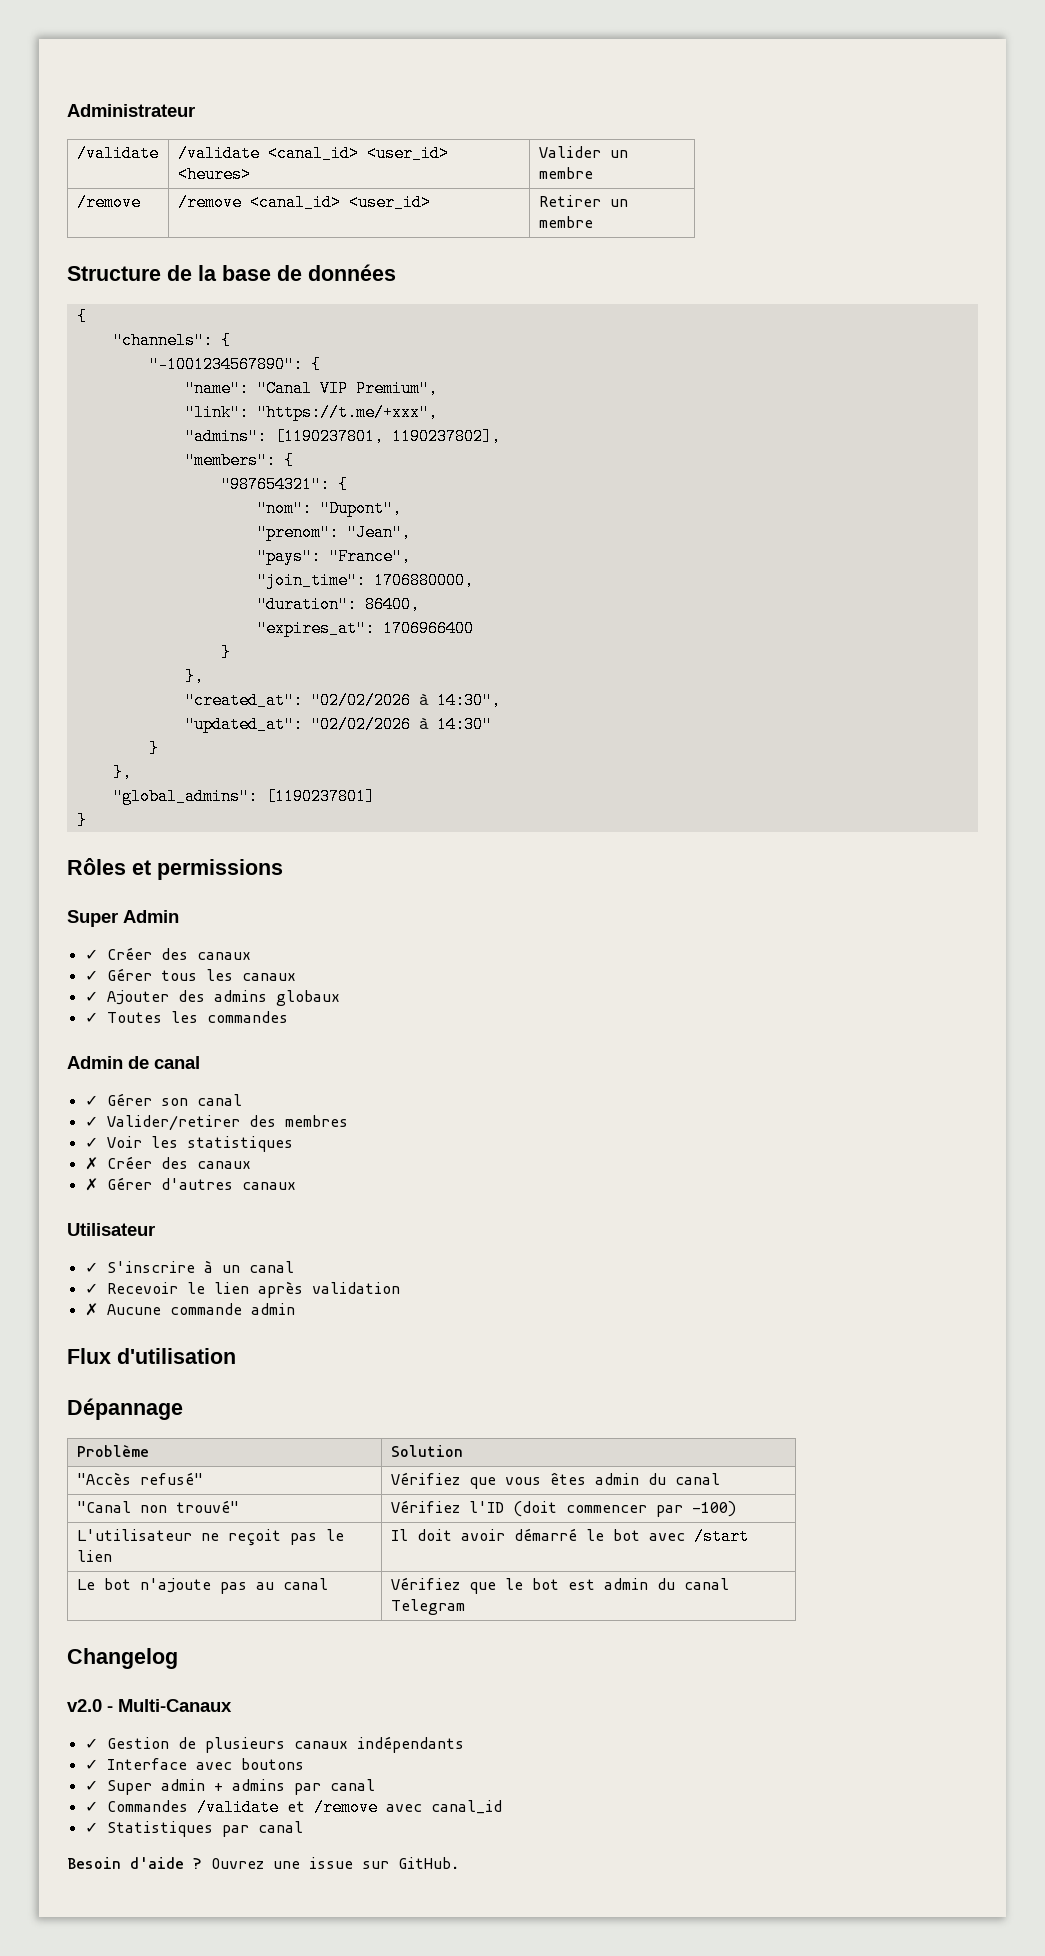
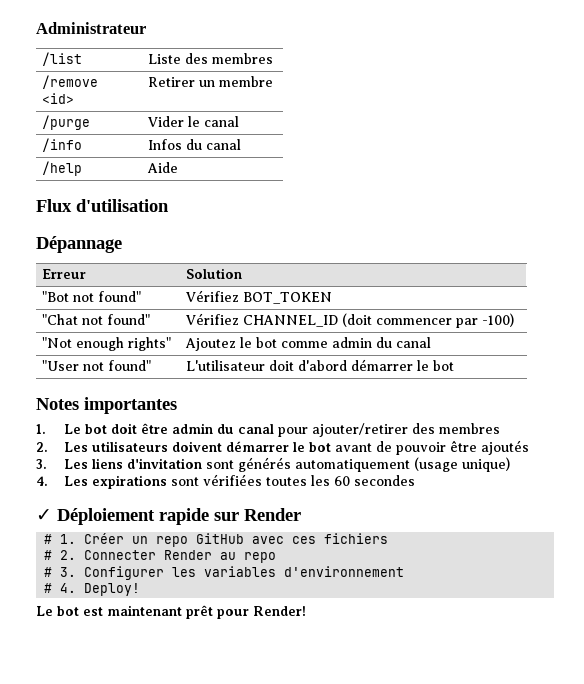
- /validate | /validate <canal_id> <user_id> <heures> | Valider un membre
- /remove | /remove <canal_id> <user_id> | Retirer un membre
- Structure de la base de données
- {
- "channels": {
- "-1001234567890": {
- "name": "Canal VIP Premium",
- "link": "https://t.me/+xxx",
- "admins": [1190237801, 1190237802],
- "members": {
- "987654321": {
- "nom": "Dupont",
- "prenom": "Jean",
- "pays": "France",
- "join_time": 1706880000,
- "duration": 86400,
- "expires_at": 1706966400
- }
- },
- "created_at": "02/02/2026 à 14:30",
- "updated_at": "02/02/2026 à 14:30"
- }
- },
- "global_admins": [1190237801]
- }
- Rôles et permissions
- Super Admin
- ✓ Créer des canaux
- ✓ Gérer tous les canaux
- ✓ Ajouter des admins globaux
- ✓ Toutes les commandes
- Admin de canal
- ✓ Gérer son canal
- ✓ Valider/retirer des membres
- ✓ Voir les statistiques
- ✗ Créer des canaux
- ✗ Gérer d'autres canaux
- Utilisateur
- ✓ S'inscrire à un canal
- ✓ Recevoir le lien après validation
- ✗ Aucune commande admin
+ /list | Liste des membres
+ /remove <id> | Retirer un membre
+ /purge | Vider le canal
+ /info | Infos du canal
+ /help | Aide
- Problème | Solution
+ Erreur | Solution
- "Accès refusé" | Vérifiez que vous êtes admin du canal
- "Canal non trouvé" | Vérifiez l'ID (doit commencer par -100)
+ "Bot not found" | Vérifiez BOT_TOKEN
+ "Chat not found" | Vérifiez CHANNEL_ID (doit commencer par -100)
- L'utilisateur ne reçoit pas le lien | Il doit avoir démarré le bot avec /start
- Le bot n'ajoute pas au canal | Vérifiez que le bot est admin du canal Telegram
- Changelog
- v2.0 - Multi-Canaux
- ✓ Gestion de plusieurs canaux indépendants
- ✓ Interface avec boutons
- ✓ Super admin + admins par canal
- ✓ Commandes /validate et /remove avec canal_id
- ✓ Statistiques par canal
- Besoin d'aide ? Ouvrez une issue sur GitHub.
+ "Not enough rights" | Ajoutez le bot comme admin du canal
+ "User not found" | L'utilisateur doit d'abord démarrer le bot
+ Notes importantes
+ 1. Le bot doit être admin du canal pour ajouter/retirer des membres
+ 2. Les utilisateurs doivent démarrer le bot avant de pouvoir être ajoutés
+ 3. Les liens d'invitation sont générés automatiquement (usage unique)
+ 4. Les expirations sont vérifiées toutes les 60 secondes
+ ✓ Déploiement rapide sur Render
+ # 1. Créer un repo GitHub avec ces fichiers
+ # 2. Connecter Render au repo
+ # 3. Configurer les variables d'environnement
+ # 4. Deploy!
+ Le bot est maintenant prêt pour Render!

